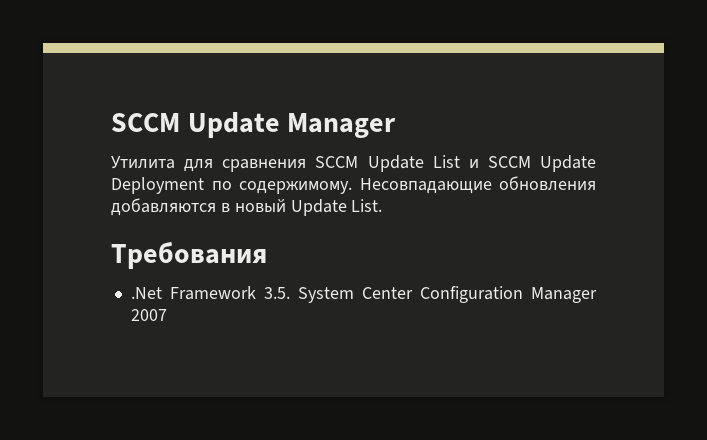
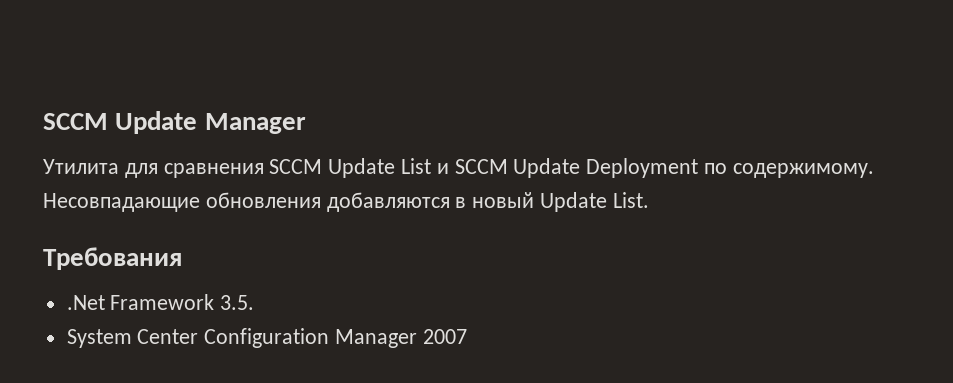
- .Net Framework 3.5. System Center Configuration Manager 2007
+ .Net Framework 3.5.
+ System Center Configuration Manager 2007

